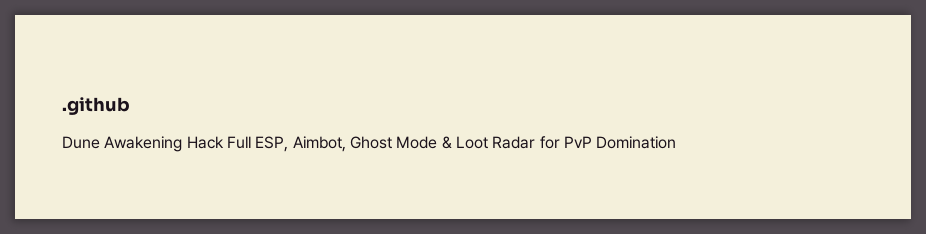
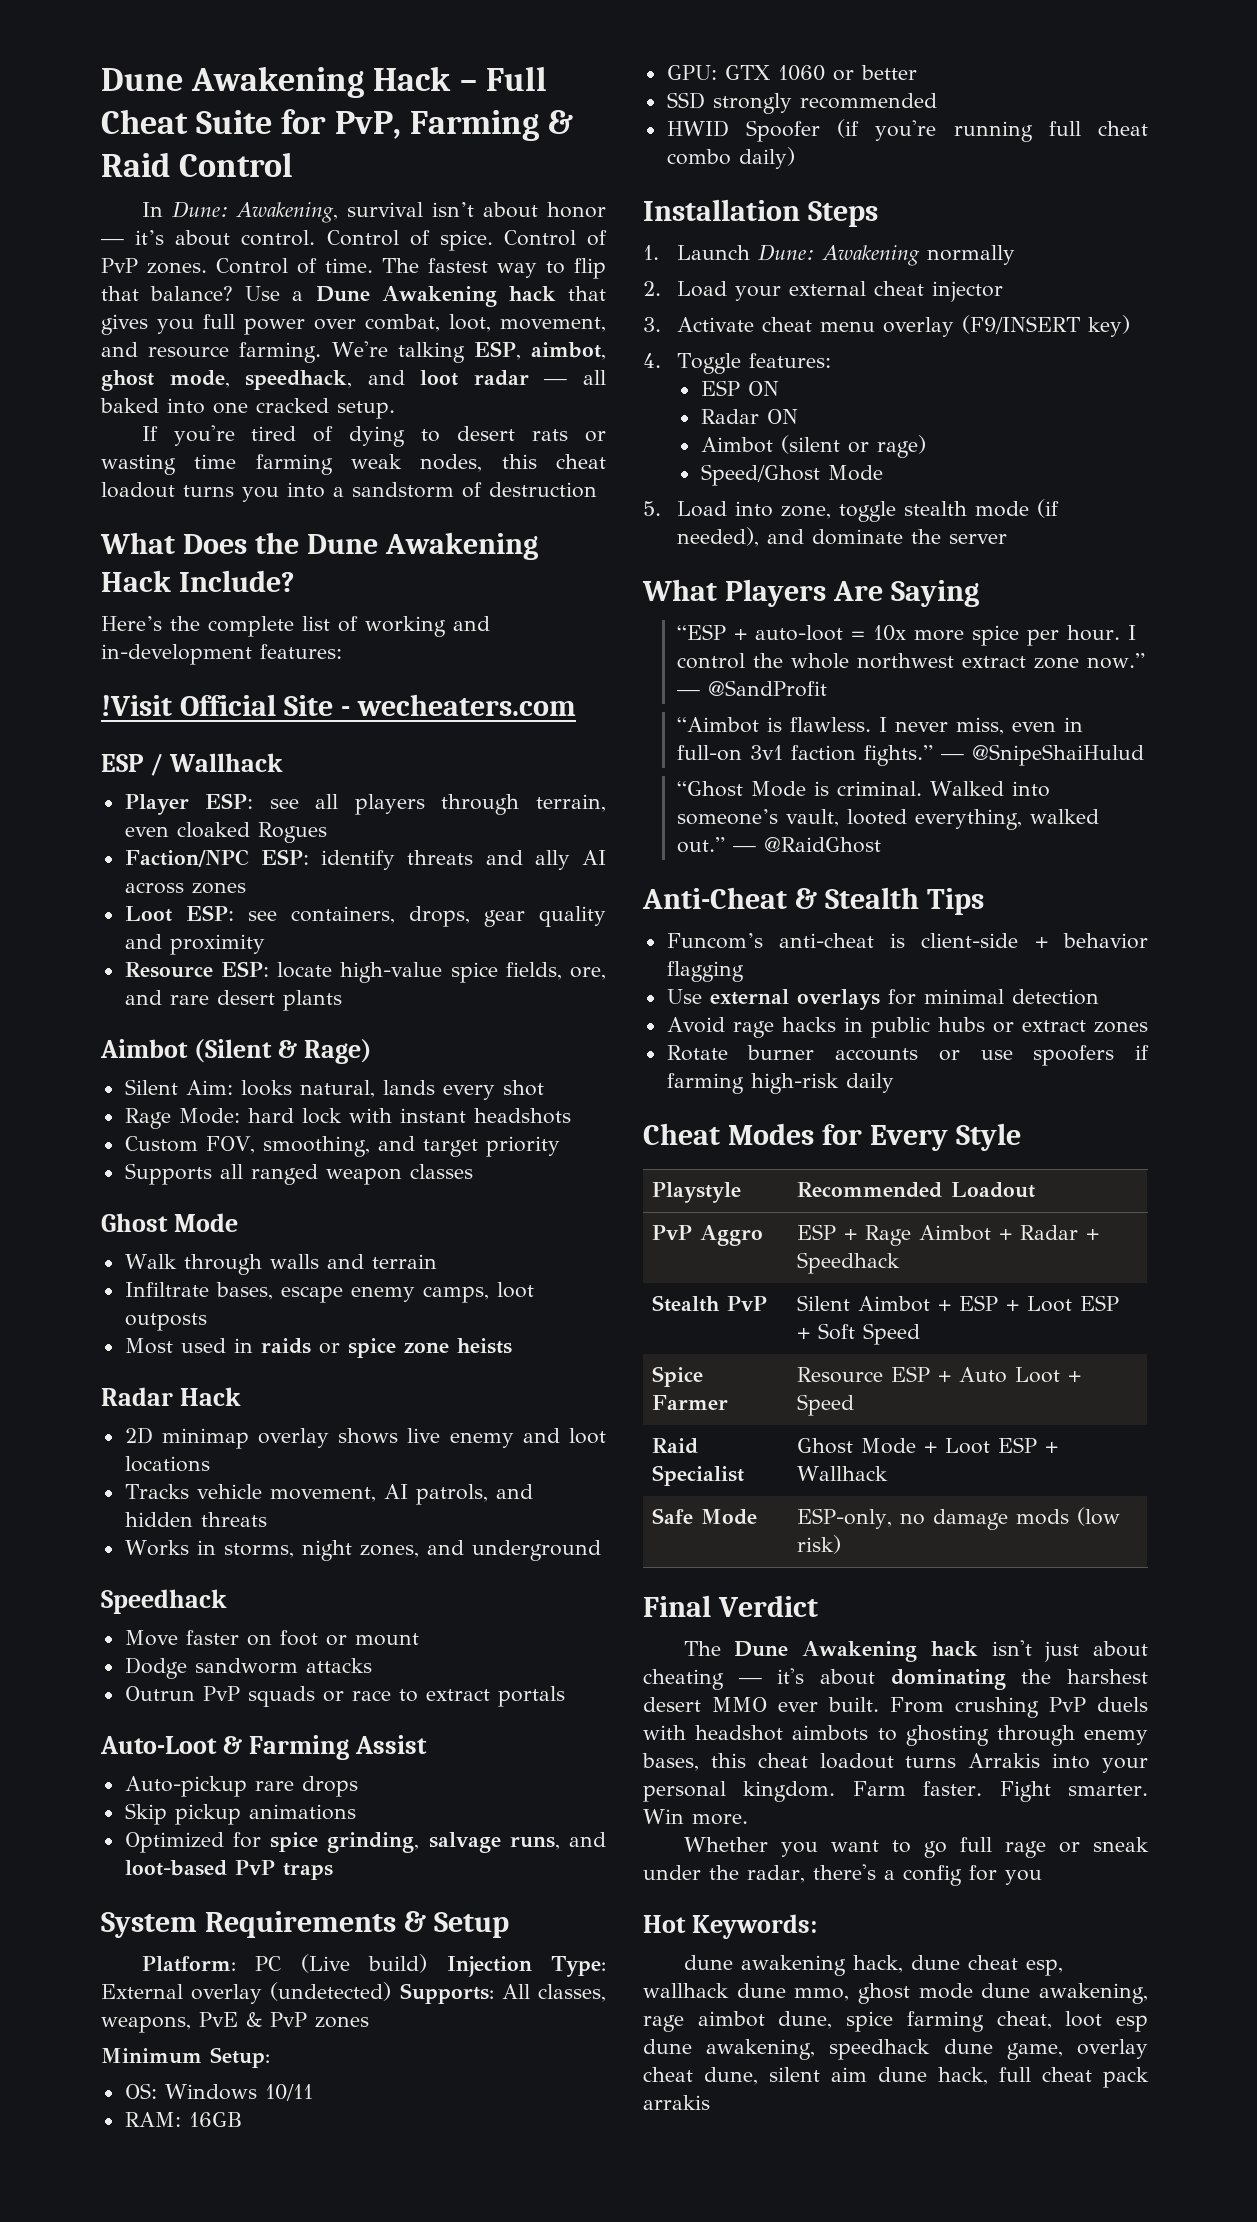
- .github
- Dune Awakening Hack Full ESP, Aimbot, Ghost Mode & Loot Radar for PvP Domination
+ Dune Awakening Hack – Full Cheat Suite for PvP, Farming & Raid Control
+ In Dune: Awakening, survival isn’t about honor — it’s about control. Control of spice. Control of PvP zones. Control of time. The fastest way to flip that balance? Use a Dune Awakening hack that gives you full power over combat, loot, movement, and resource farming. We're talking ESP, aimbot, ghost mode, speedhack, and loot radar — all baked into one cracked setup.
+ If you're tired of dying to desert rats or wasting time farming weak nodes, this cheat loadout turns you into a sandstorm of destruction
+ What Does the Dune Awakening Hack Include?
+ Here’s the complete list of working and in-development features:
+ !Visit Official Site - wecheaters.com
+ ESP / Wallhack
+ Player ESP: see all players through terrain, even cloaked Rogues
+ Faction/NPC ESP: identify threats and ally AI across zones
+ Loot ESP: see containers, drops, gear quality and proximity
+ Resource ESP: locate high-value spice fields, ore, and rare desert plants
+ Aimbot (Silent & Rage)
+ Silent Aim: looks natural, lands every shot
+ Rage Mode: hard lock with instant headshots
+ Custom FOV, smoothing, and target priority
+ Supports all ranged weapon classes
+ Ghost Mode
+ Walk through walls and terrain
+ Infiltrate bases, escape enemy camps, loot outposts
+ Most used in raids or spice zone heists
+ Radar Hack
+ 2D minimap overlay shows live enemy and loot locations
+ Tracks vehicle movement, AI patrols, and hidden threats
+ Works in storms, night zones, and underground
+ Speedhack
+ Move faster on foot or mount
+ Dodge sandworm attacks
+ Outrun PvP squads or race to extract portals
+ Auto-Loot & Farming Assist
+ Auto-pickup rare drops
+ Skip pickup animations
+ Optimized for spice grinding, salvage runs, and loot-based PvP traps
+ System Requirements & Setup
+ Platform: PC (Live build) Injection Type: External overlay (undetected) Supports: All classes, weapons, PvE & PvP zones
+ Minimum Setup:
+ OS: Windows 10/11
+ RAM: 16GB
+ GPU: GTX 1060 or better
+ SSD strongly recommended
+ HWID Spoofer (if you're running full cheat combo daily)
+ Installation Steps
+ 1. Launch Dune: Awakening normally
+ 2. Load your external cheat injector
+ 3. Activate cheat menu overlay (F9/INSERT key)
+ 4. Toggle features:
+ ESP ON
+ Radar ON
+ Aimbot (silent or rage)
+ Speed/Ghost Mode
+ 5. Load into zone, toggle stealth mode (if needed), and dominate the server
+ What Players Are Saying
+ “ESP + auto-loot = 10x more spice per hour. I control the whole northwest extract zone now.” — @SandProfit
+ “Aimbot is flawless. I never miss, even in full-on 3v1 faction fights.” — @SnipeShaiHulud
+ “Ghost Mode is criminal. Walked into someone’s vault, looted everything, walked out.” — @RaidGhost
+ Anti-Cheat & Stealth Tips
+ Funcom’s anti-cheat is client-side + behavior flagging
+ Use external overlays for minimal detection
+ Avoid rage hacks in public hubs or extract zones
+ Rotate burner accounts or use spoofers if farming high-risk daily
+ Cheat Modes for Every Style
+ Playstyle | Recommended Loadout
+ PvP Aggro | ESP + Rage Aimbot + Radar + Speedhack
+ Stealth PvP | Silent Aimbot + ESP + Loot ESP + Soft Speed
+ Spice Farmer | Resource ESP + Auto Loot + Speed
+ Raid Specialist | Ghost Mode + Loot ESP + Wallhack
+ Safe Mode | ESP-only, no damage mods (low risk)
+ Final Verdict
+ The Dune Awakening hack isn't just about cheating — it's about dominating the harshest desert MMO ever built. From crushing PvP duels with headshot aimbots to ghosting through enemy bases, this cheat loadout turns Arrakis into your personal kingdom. Farm faster. Fight smarter. Win more.
+ Whether you want to go full rage or sneak under the radar, there's a config for you
+ Hot Keywords:
+ dune awakening hack, dune cheat esp, wallhack dune mmo, ghost mode dune awakening, rage aimbot dune, spice farming cheat, loot esp dune awakening, speedhack dune game, overlay cheat dune, silent aim dune hack, full cheat pack arrakis

